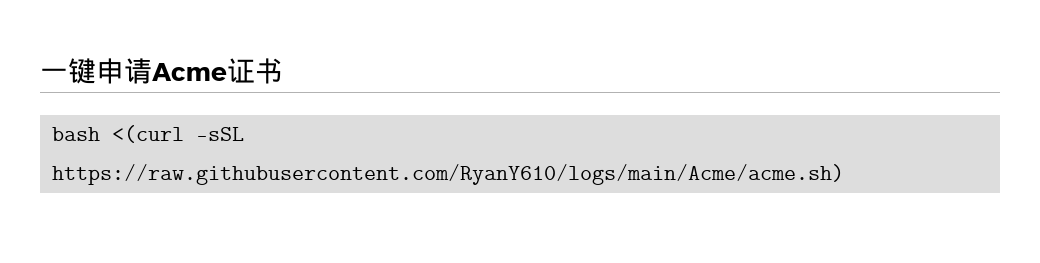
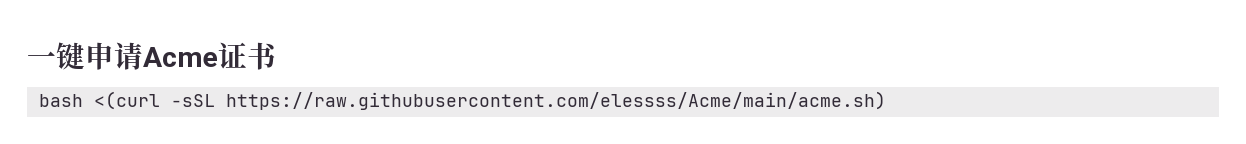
- bash <(curl -sSL https://raw.githubusercontent.com/RyanY610/logs/main/Acme/acme.sh)
+ bash <(curl -sSL https://raw.githubusercontent.com/elessss/Acme/main/acme.sh)

